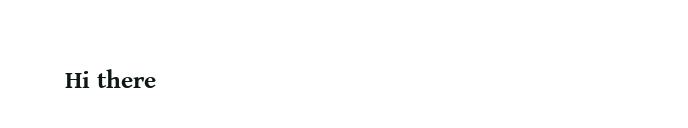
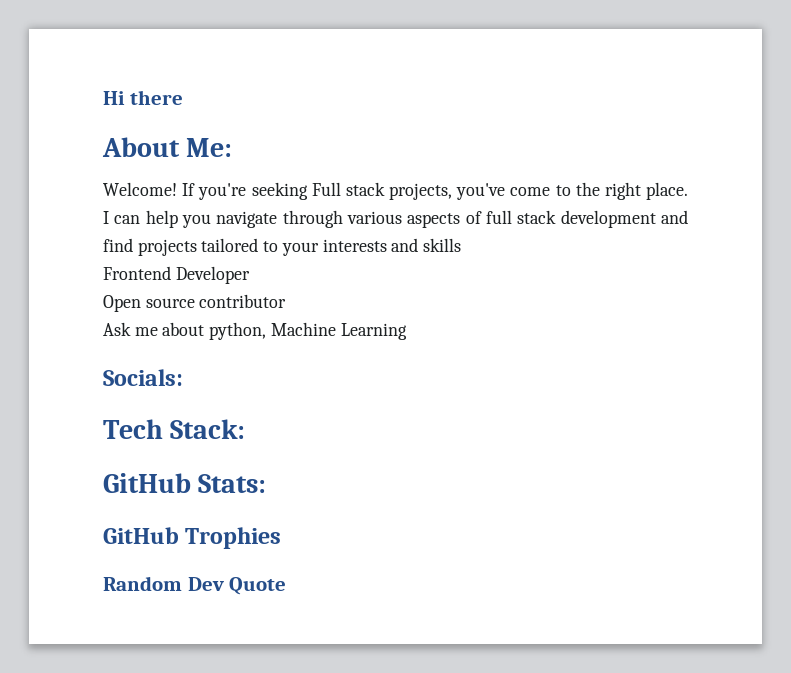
+ About Me:
+ Welcome! If you're seeking Full stack projects, you've come to the right place. I can help you navigate through various aspects of full stack development and find projects tailored to your interests and skills
+ Frontend Developer
+ Open source contributor
+ Ask me about python, Machine Learning
+ Socials:
+ Tech Stack:
+ GitHub Stats:
+ GitHub Trophies
+ Random Dev Quote

